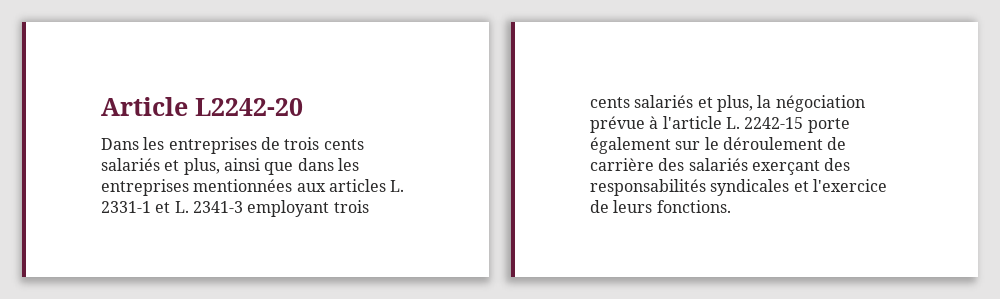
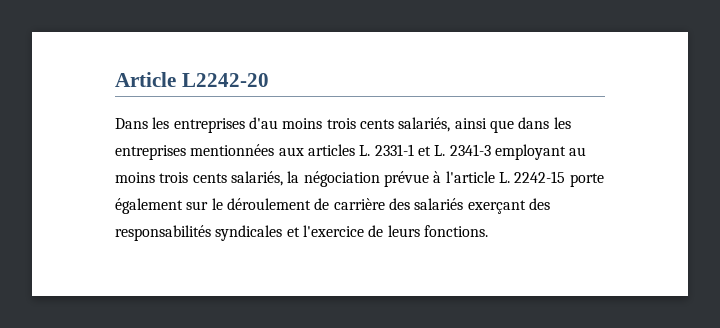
- Dans les entreprises de trois cents salariés et plus, ainsi que dans les entreprises mentionnées aux articles L. 2331-1 et L. 2341-3 employant trois cents salariés et plus, la négociation prévue à l'article L. 2242-15 porte également sur le déroulement de carrière des salariés exerçant des responsabilités syndicales et l'exercice de leurs fonctions.
+ Dans les entreprises d'au moins trois cents salariés, ainsi que dans les entreprises mentionnées aux articles L. 2331-1 et L. 2341-3 employant au moins trois cents salariés, la négociation prévue à l'article L. 2242-15 porte également sur le déroulement de carrière des salariés exerçant des responsabilités syndicales et l'exercice de leurs fonctions.

